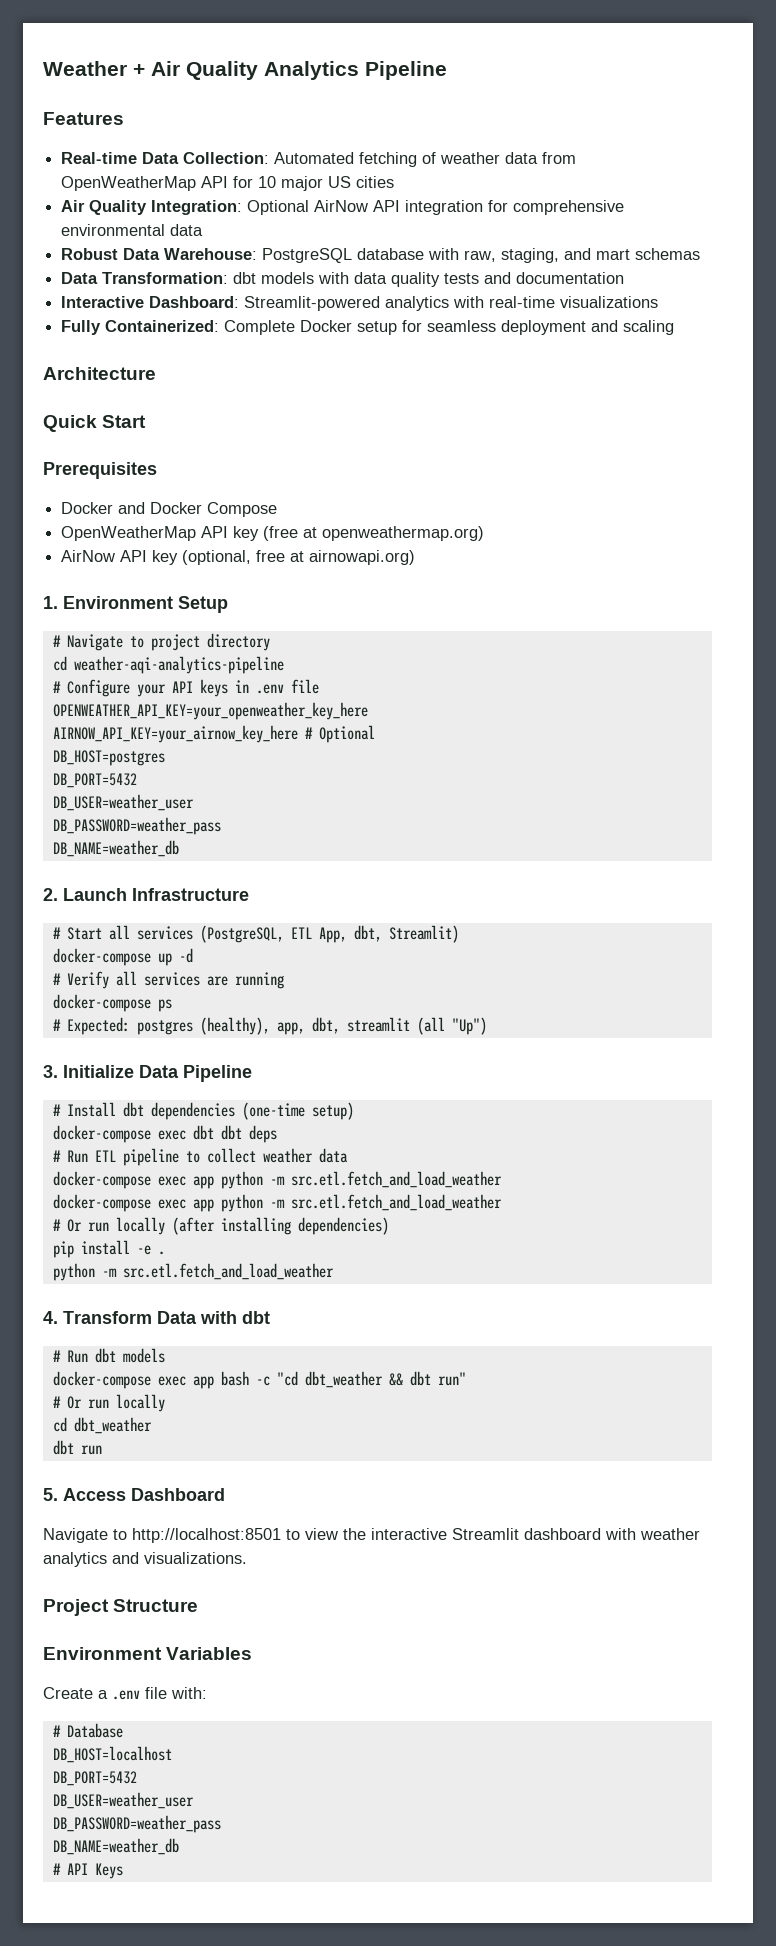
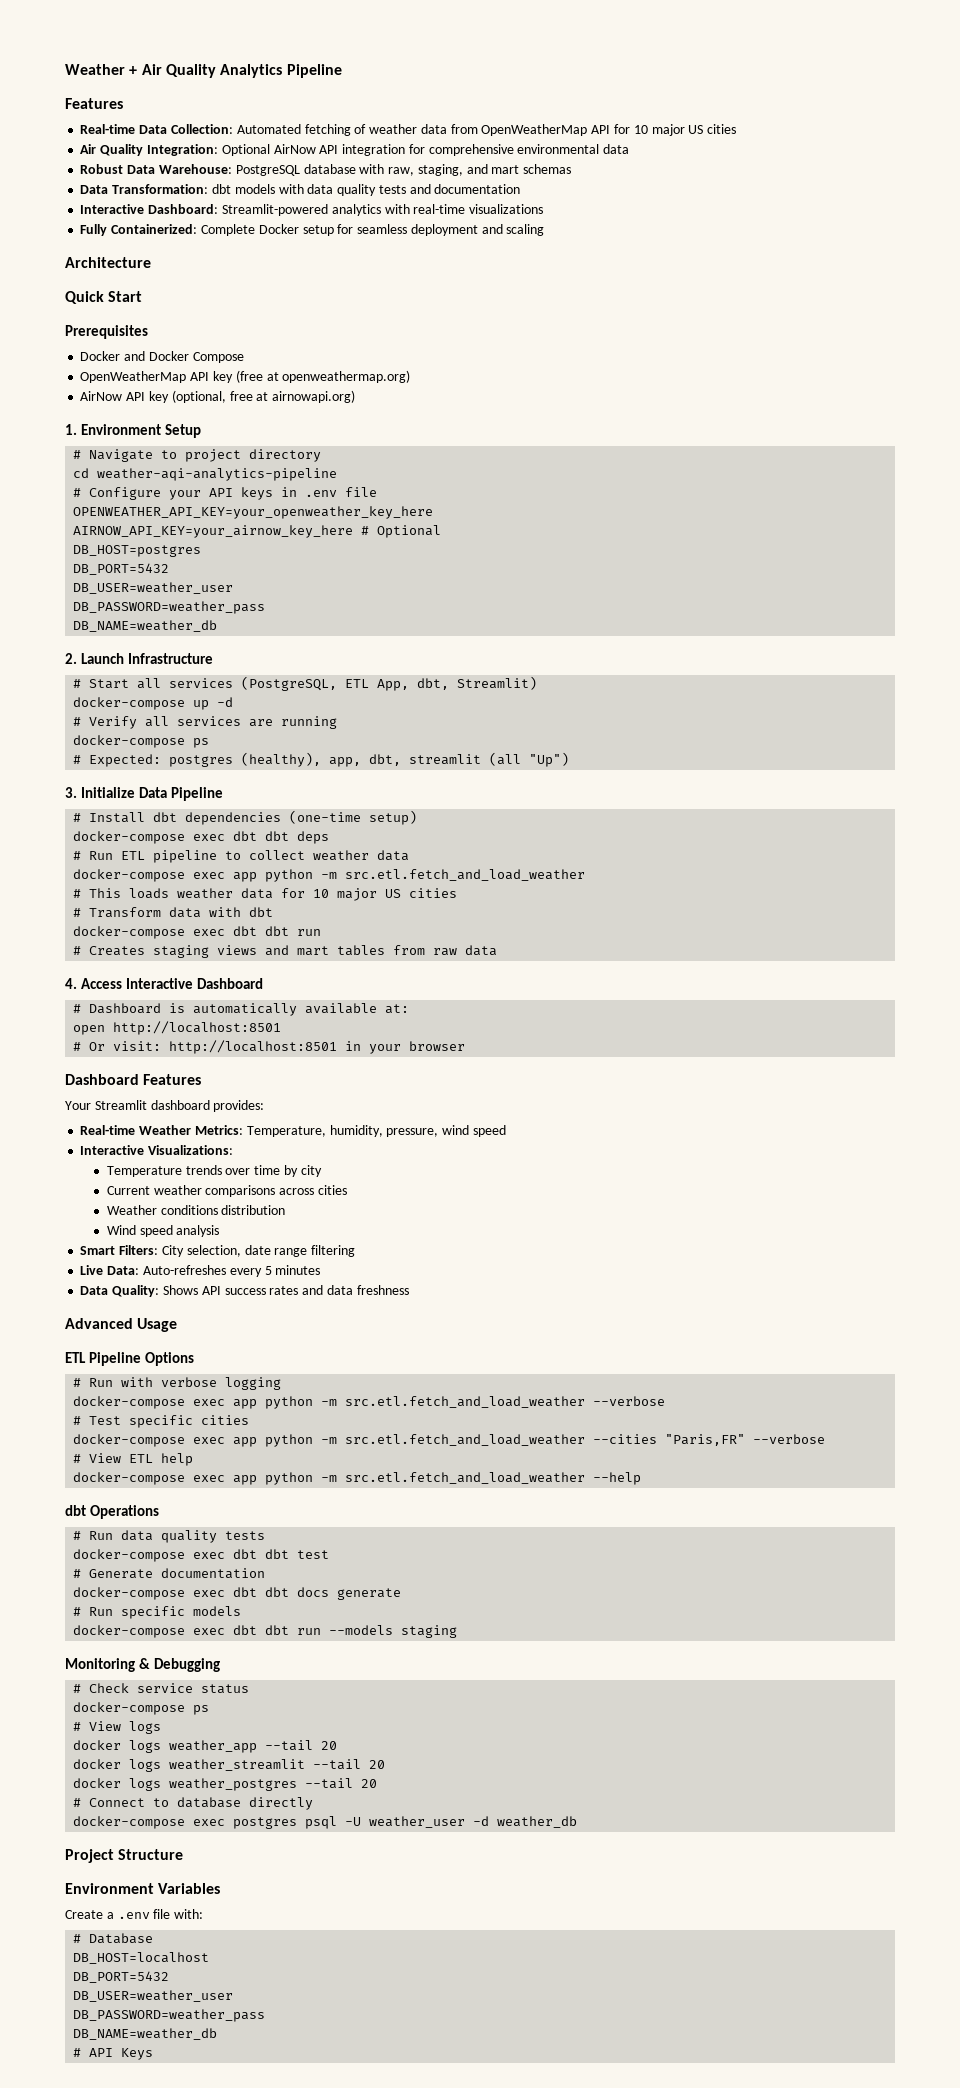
  # Run ETL pipeline to collect weather data
  docker-compose exec app python -m src.etl.fetch_and_load_weather
- docker-compose exec app python -m src.etl.fetch_and_load_weather
- # Or run locally (after installing dependencies)
- pip install -e .
- python -m src.etl.fetch_and_load_weather
- 4. Transform Data with dbt
- # Run dbt models
- docker-compose exec app bash -c "cd dbt_weather && dbt run"
- # Or run locally
- cd dbt_weather
- dbt run
- 5. Access Dashboard
- Navigate to http://localhost:8501 to view the interactive Streamlit dashboard with weather analytics and visualizations.
+ # This loads weather data for 10 major US cities
+ # Transform data with dbt
+ docker-compose exec dbt dbt run
+ # Creates staging views and mart tables from raw data
+ 4. Access Interactive Dashboard
+ # Dashboard is automatically available at:
+ open http://localhost:8501
+ # Or visit: http://localhost:8501 in your browser
+ Dashboard Features
+ Your Streamlit dashboard provides:
+ Real-time Weather Metrics: Temperature, humidity, pressure, wind speed
+ Interactive Visualizations:
+ Temperature trends over time by city
+ Current weather comparisons across cities
+ Weather conditions distribution
+ Wind speed analysis
+ Smart Filters: City selection, date range filtering
+ Live Data: Auto-refreshes every 5 minutes
+ Data Quality: Shows API success rates and data freshness
+ Advanced Usage
+ ETL Pipeline Options
+ # Run with verbose logging
+ docker-compose exec app python -m src.etl.fetch_and_load_weather --verbose
+ # Test specific cities
+ docker-compose exec app python -m src.etl.fetch_and_load_weather --cities "Paris,FR" --verbose
+ # View ETL help
+ docker-compose exec app python -m src.etl.fetch_and_load_weather --help
+ dbt Operations
+ # Run data quality tests
+ docker-compose exec dbt dbt test
+ # Generate documentation
+ docker-compose exec dbt dbt docs generate
+ # Run specific models
+ docker-compose exec dbt dbt run --models staging
+ Monitoring & Debugging
+ # Check service status
+ docker-compose ps
+ # View logs
+ docker logs weather_app --tail 20
+ docker logs weather_streamlit --tail 20
+ docker logs weather_postgres --tail 20
+ # Connect to database directly
+ docker-compose exec postgres psql -U weather_user -d weather_db

